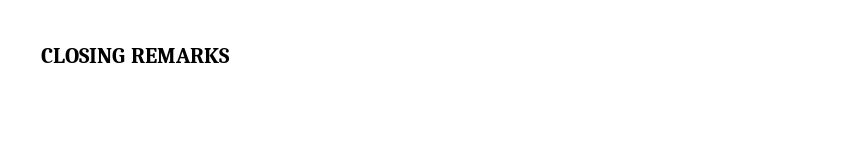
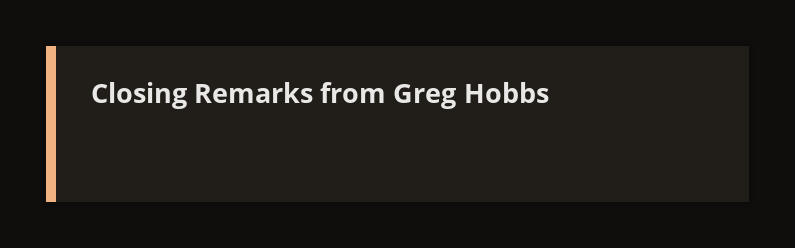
- CLOSING REMARKS
+ Closing Remarks from Greg Hobbs

